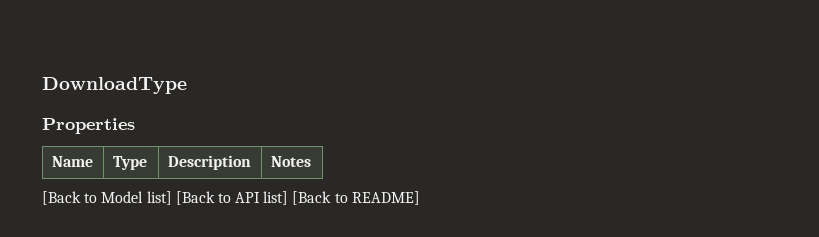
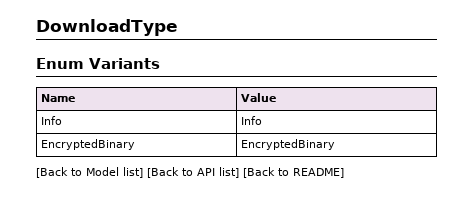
- Properties
+ Enum Variants
- Name | Type | Description | Notes
+ Name | Value
+ Info | Info
+ EncryptedBinary | EncryptedBinary

